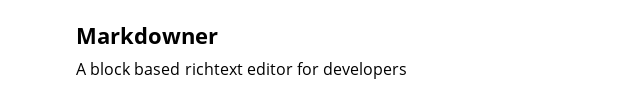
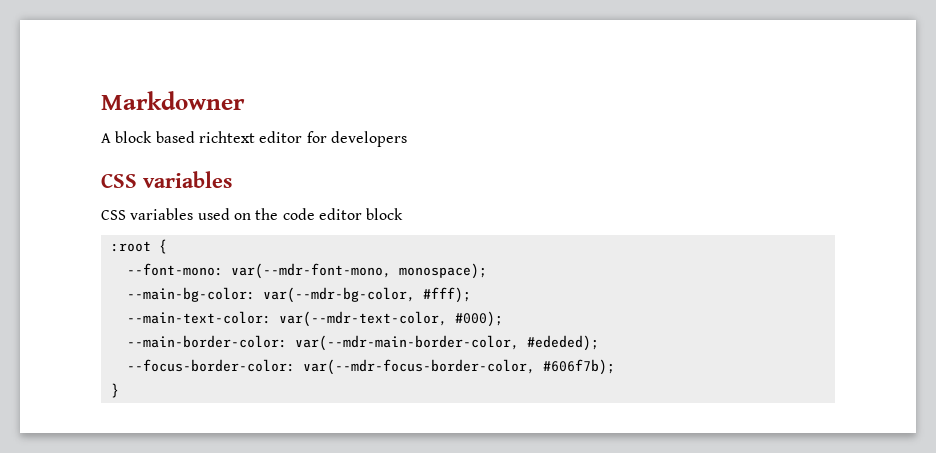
  A block based richtext editor for developers
+ CSS variables
+ CSS variables used on the code editor block
+ :root {
+ --font-mono: var(--mdr-font-mono, monospace);
+ --main-bg-color: var(--mdr-bg-color, #fff);
+ --main-text-color: var(--mdr-text-color, #000);
+ --main-border-color: var(--mdr-main-border-color, #ededed);
+ --focus-border-color: var(--mdr-focus-border-color, #606f7b);
+ }

